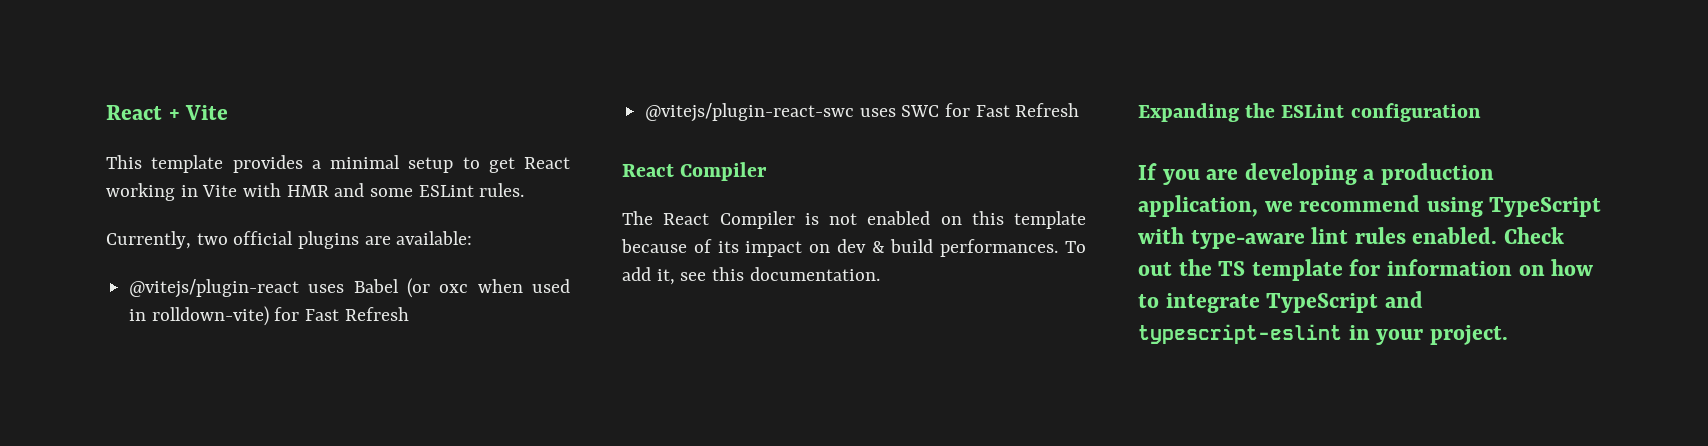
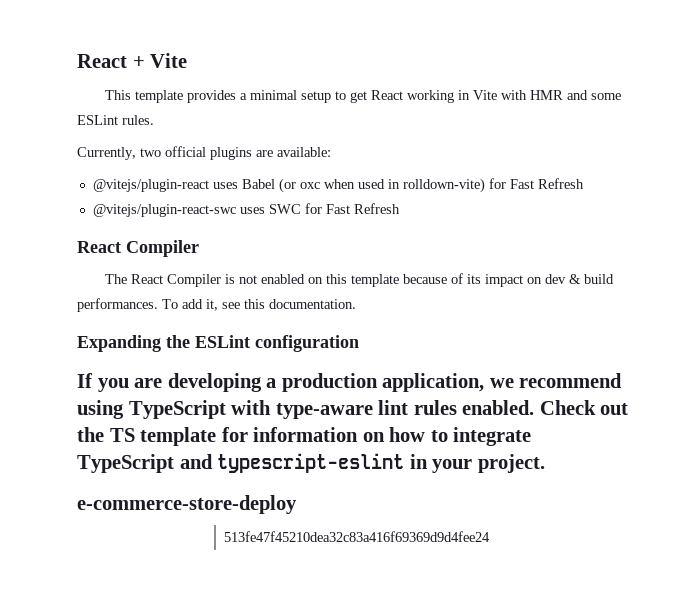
+ e-commerce-store-deploy
+ 513fe47f45210dea32c83a416f69369d9d4fee24

